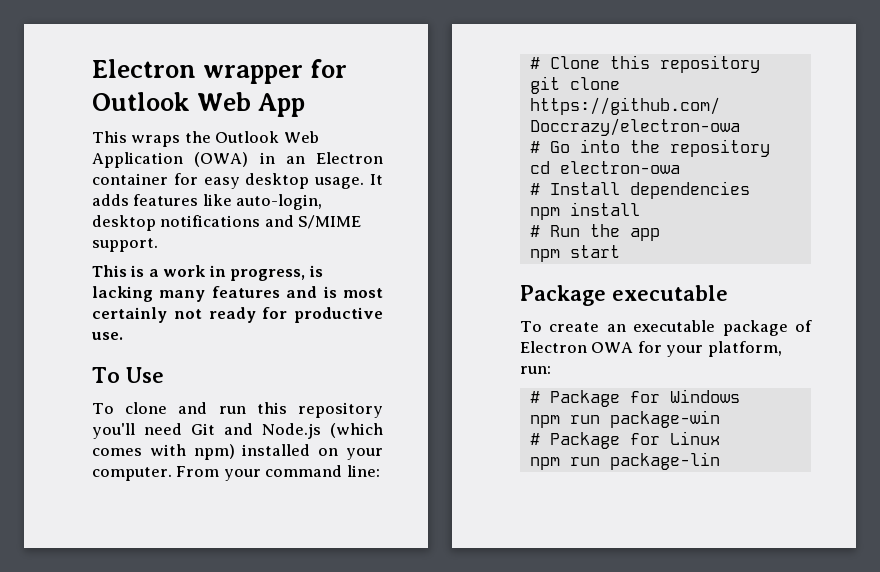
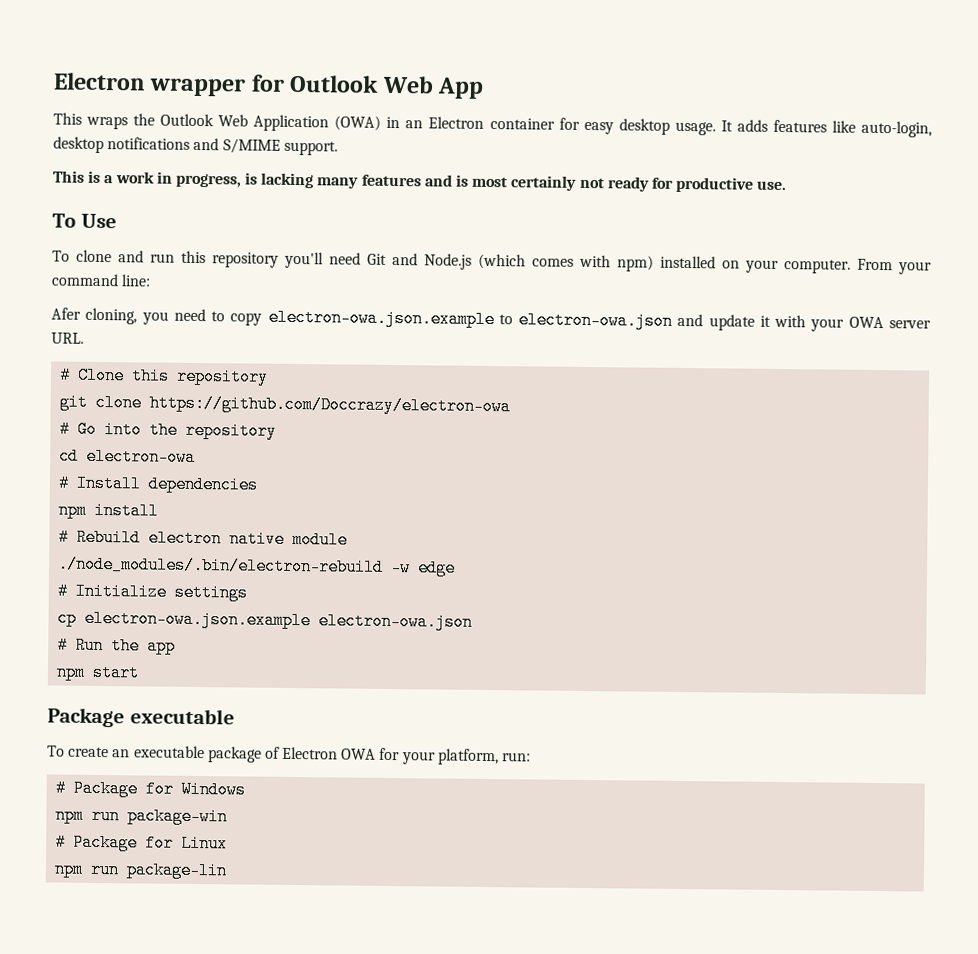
+ Afer cloning, you need to copy electron-owa.json.example to electron-owa.json and update it with your OWA server URL.
+ # Rebuild electron native module
+ ./node_modules/.bin/electron-rebuild -w edge
+ # Initialize settings
+ cp electron-owa.json.example electron-owa.json

